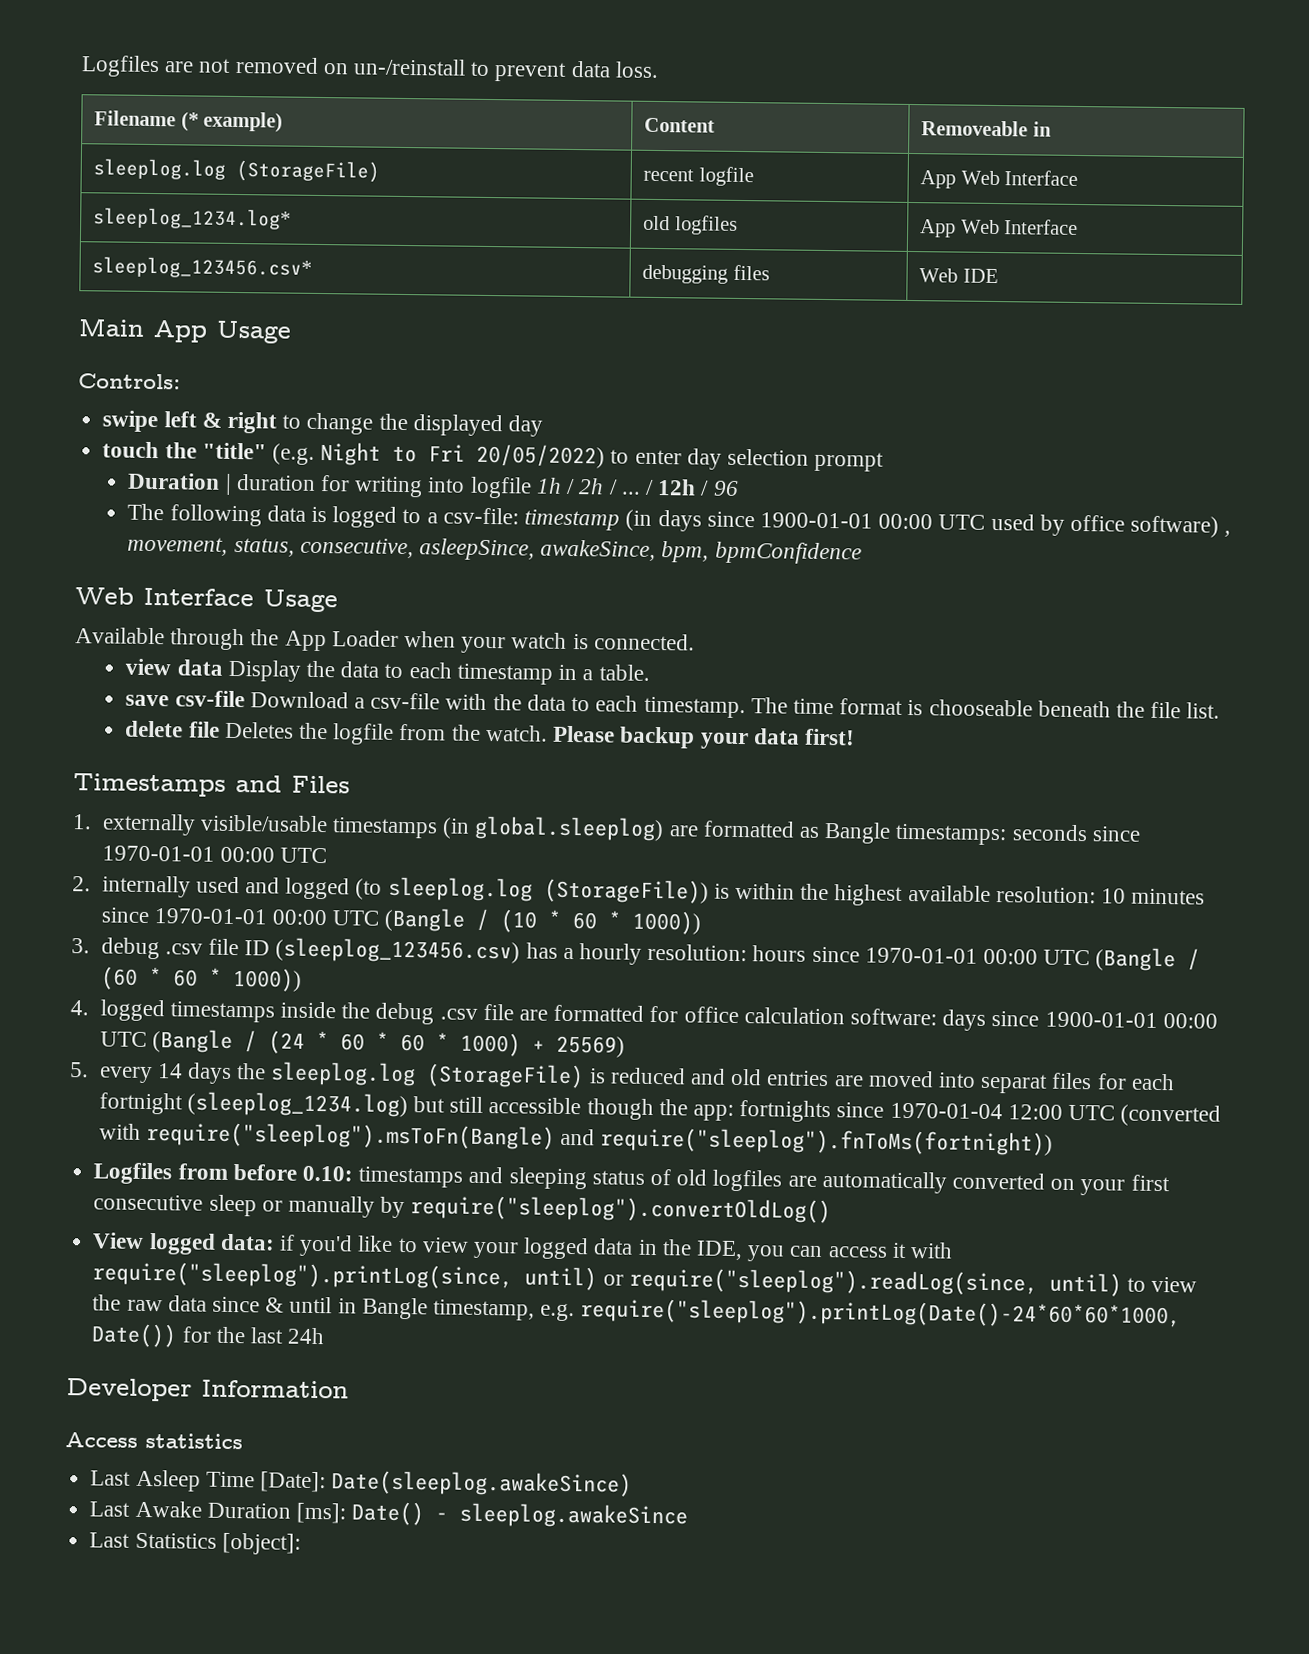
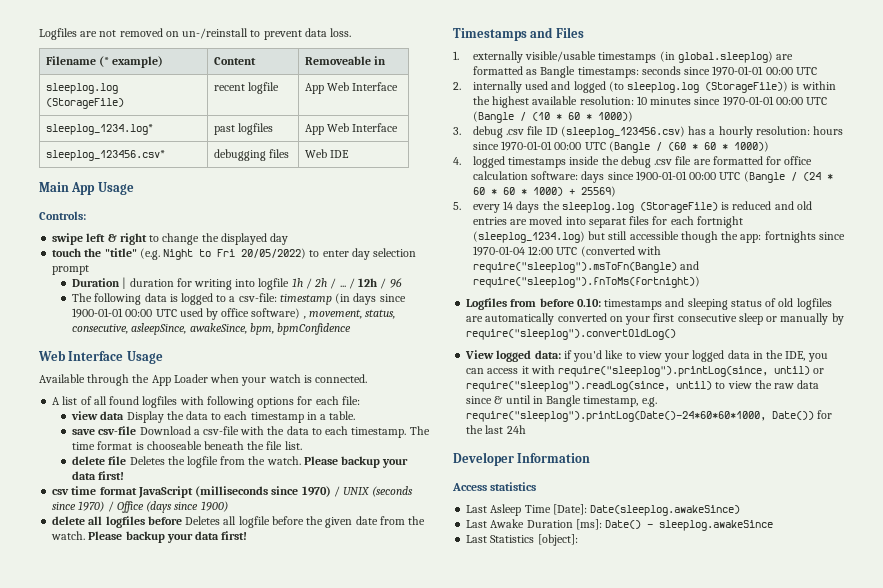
- sleeplog_1234.log* | old logfiles | App Web Interface
+ sleeplog_1234.log* | past logfiles | App Web Interface
+ A list of all found logfiles with following options for each file:
+ csv time format JavaScript (milliseconds since 1970) / UNIX (seconds since 1970) / Office (days since 1900)
+ delete all logfiles before Deletes all logfile before the given date from the watch. Please backup your data first!

